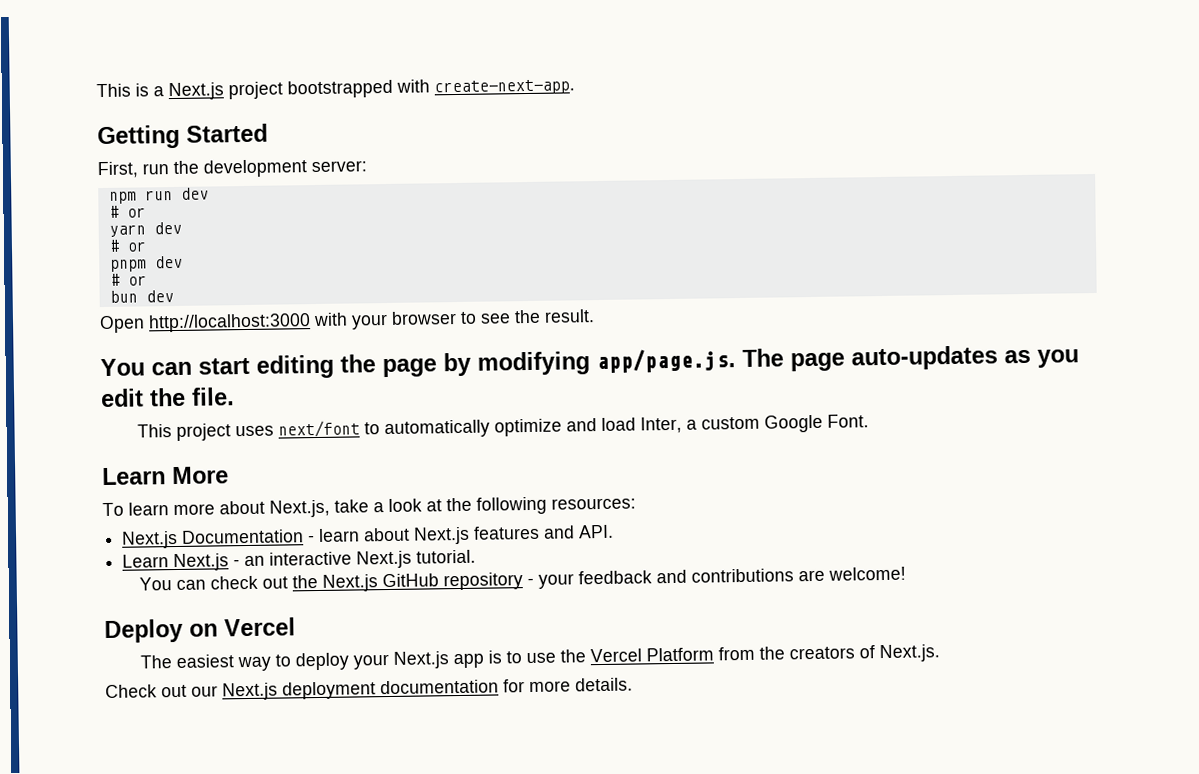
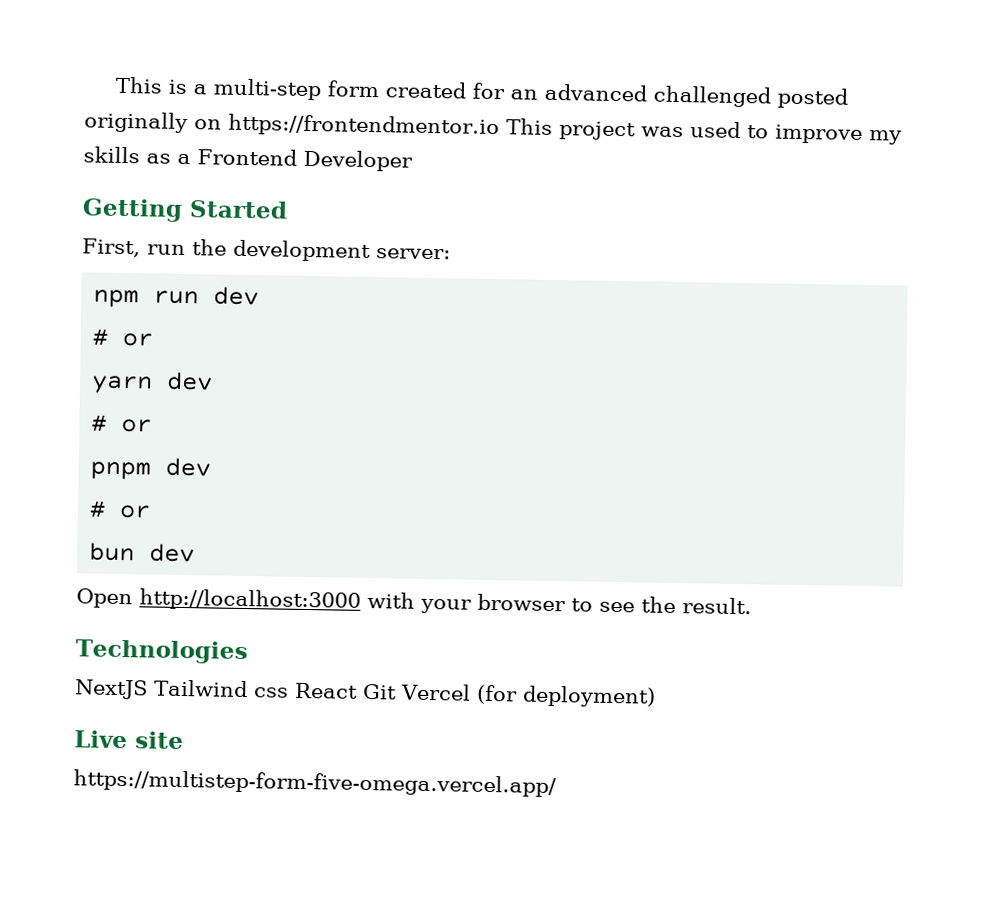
- This is a Next.js project bootstrapped with create-next-app.
+ This is a multi-step form created for an advanced challenged posted originally on https://frontendmentor.io This project was used to improve my skills as a Frontend Developer
- You can start editing the page by modifying app/page.js. The page auto-updates as you edit the file.
- This project uses next/font to automatically optimize and load Inter, a custom Google Font.
- Learn More
- To learn more about Next.js, take a look at the following resources:
- Next.js Documentation - learn about Next.js features and API.
- Learn Next.js - an interactive Next.js tutorial.
- You can check out the Next.js GitHub repository - your feedback and contributions are welcome!
- Deploy on Vercel
- The easiest way to deploy your Next.js app is to use the Vercel Platform from the creators of Next.js.
- Check out our Next.js deployment documentation for more details.
+ Technologies
+ NextJS Tailwind css React Git Vercel (for deployment)
+ Live site
+ https://multistep-form-five-omega.vercel.app/

